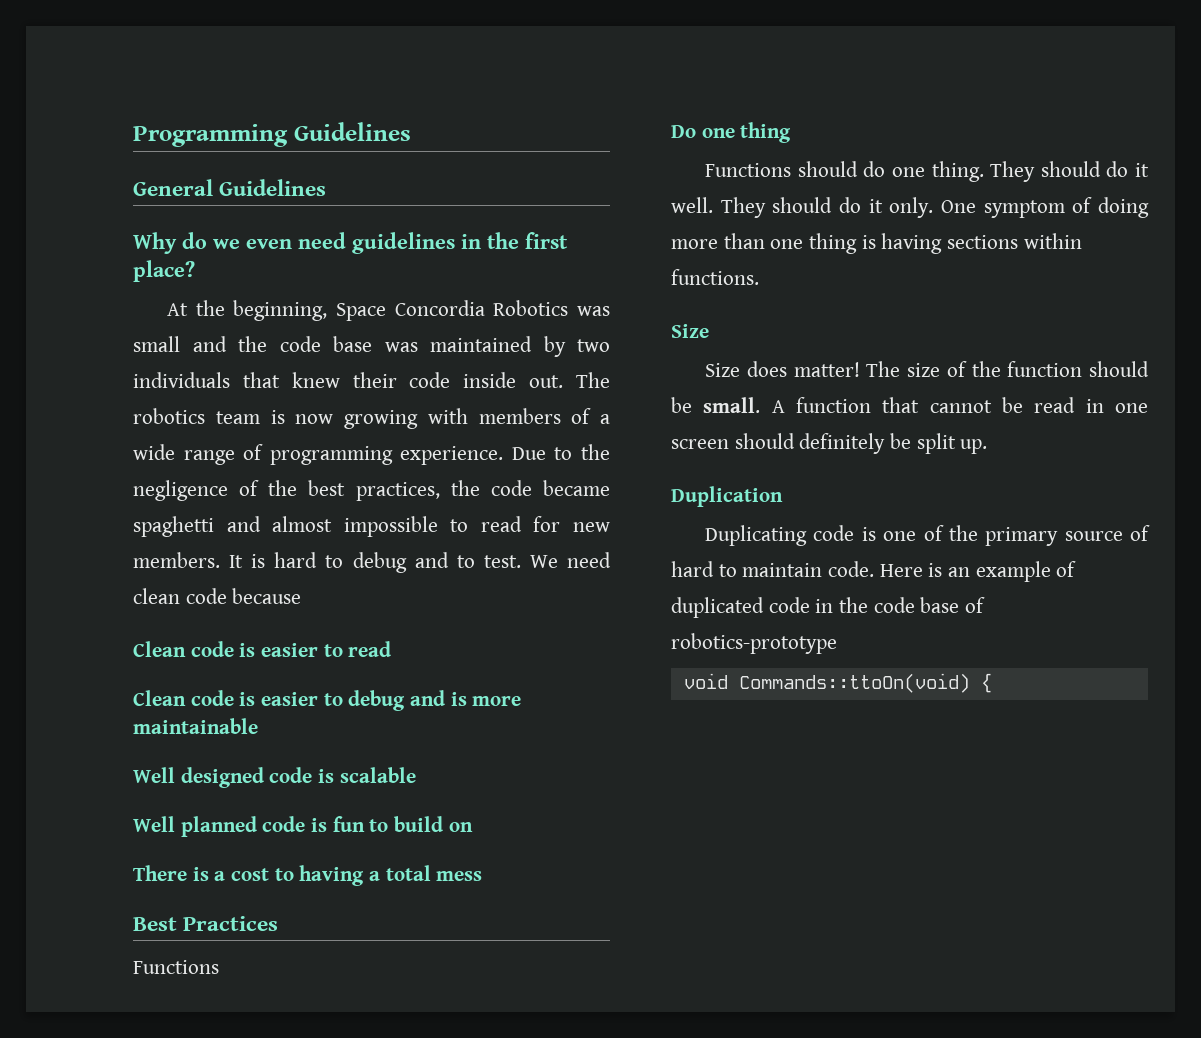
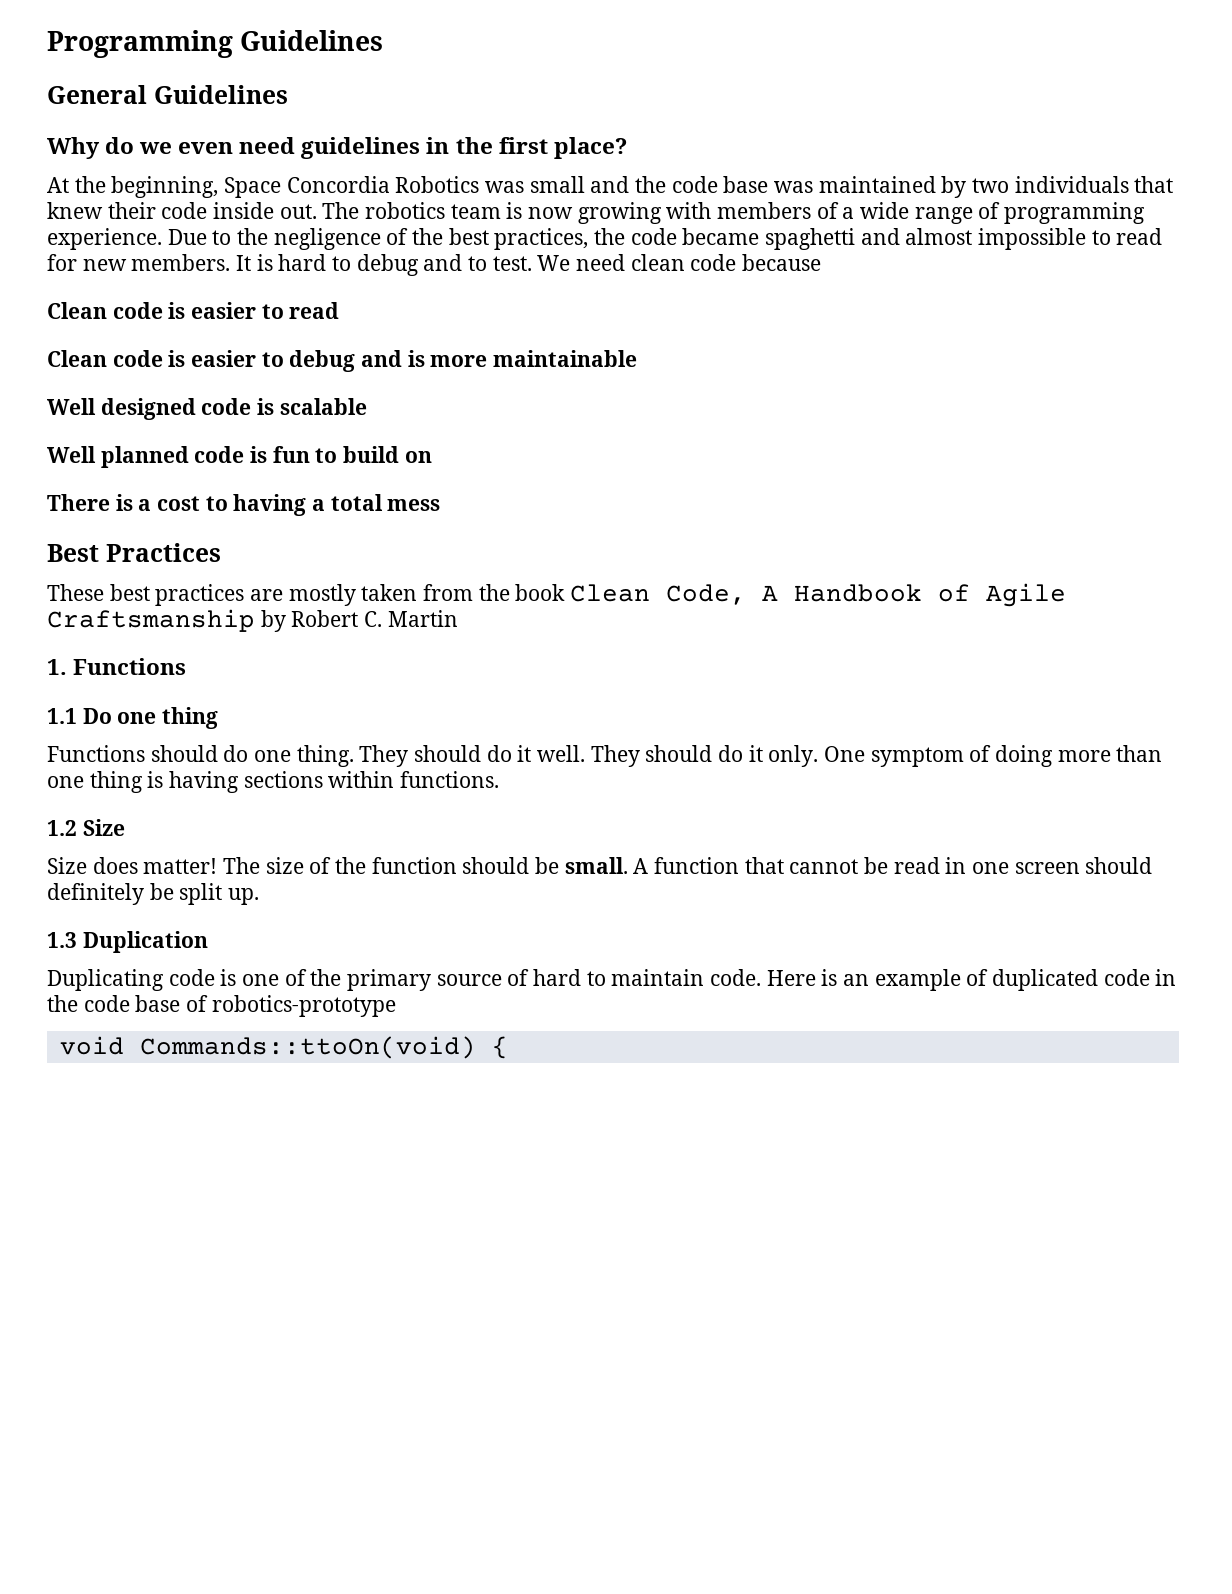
  Best Practices
- Functions
+ These best practices are mostly taken from the book Clean Code, A Handbook of Agile Craftsmanship by Robert C. Martin
+ 1. Functions
- Do one thing
+ 1.1 Do one thing
  One symptom of doing more than one thing is having sections within functions.
- Size
+ 1.2 Size
- Duplication
+ 1.3 Duplication

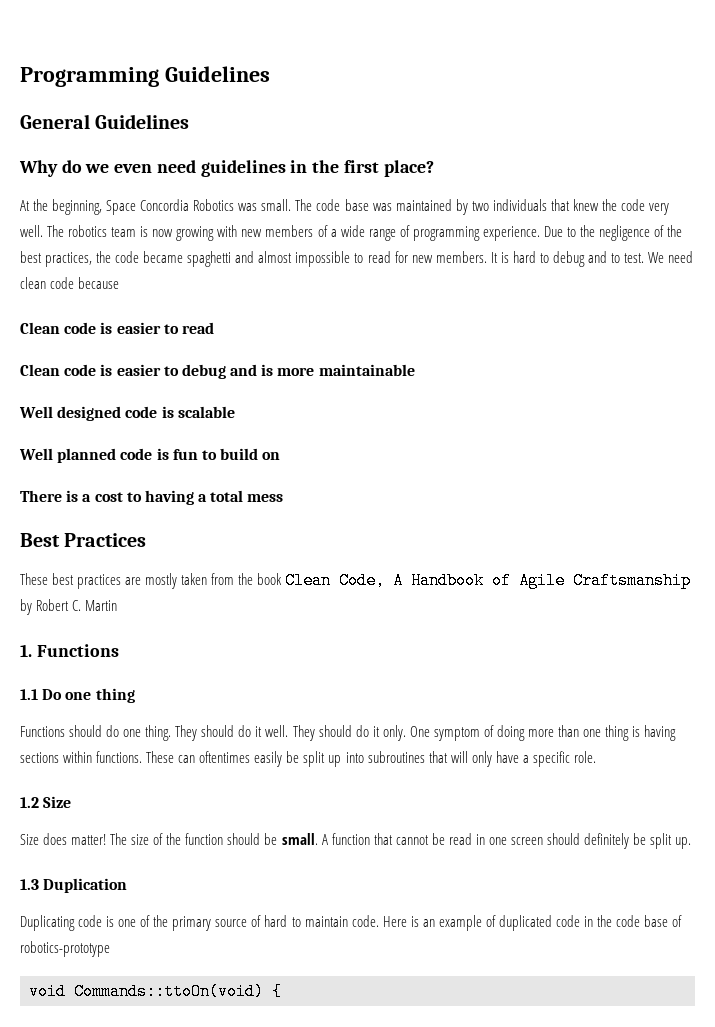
- At the beginning, Space Concordia Robotics was small and the code base was maintained by two individuals that knew their code inside out.
+ At the beginning, Space Concordia Robotics was small. The code base was maintained by two individuals that knew the code very well.
- The robotics team is now growing with members of a wide range of programming experience.
+ The robotics team is now growing with new members of a wide range of programming experience.
+ These can oftentimes easily be split up into subroutines that will only have a specific role.

